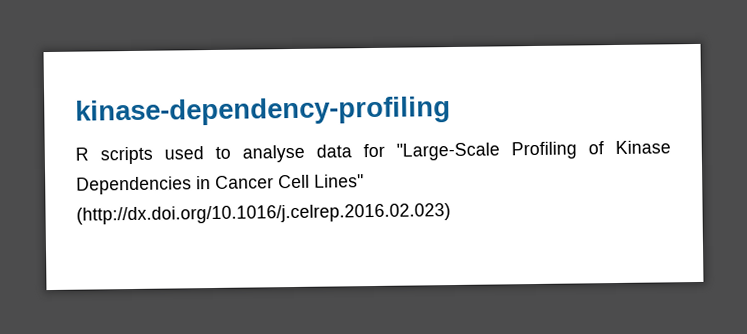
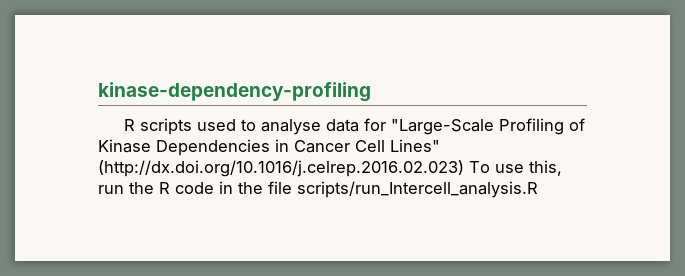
- R scripts used to analyse data for "Large-Scale Profiling of Kinase Dependencies in Cancer Cell Lines" (http://dx.doi.org/10.1016/j.celrep.2016.02.023)
+ R scripts used to analyse data for "Large-Scale Profiling of Kinase Dependencies in Cancer Cell Lines" (http://dx.doi.org/10.1016/j.celrep.2016.02.023) To use this, run the R code in the file scripts/run_Intercell_analysis.R

